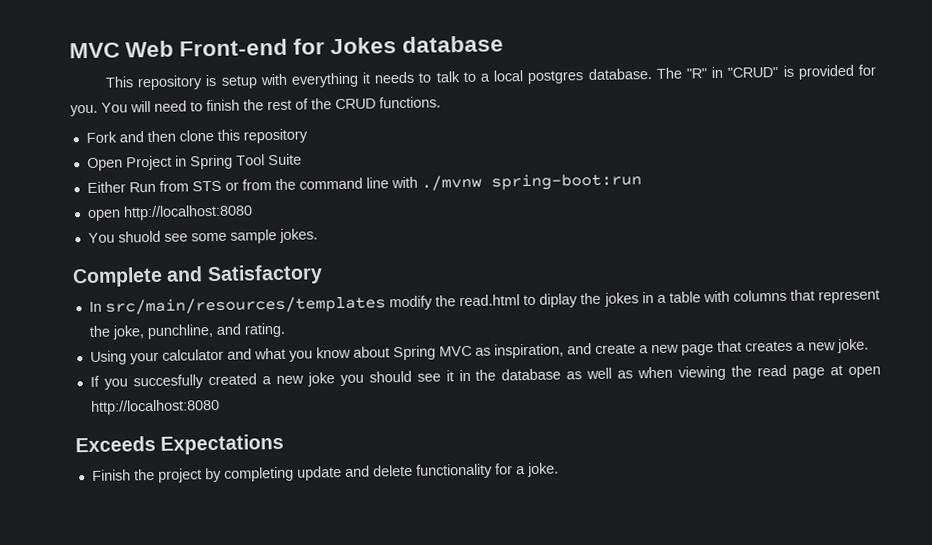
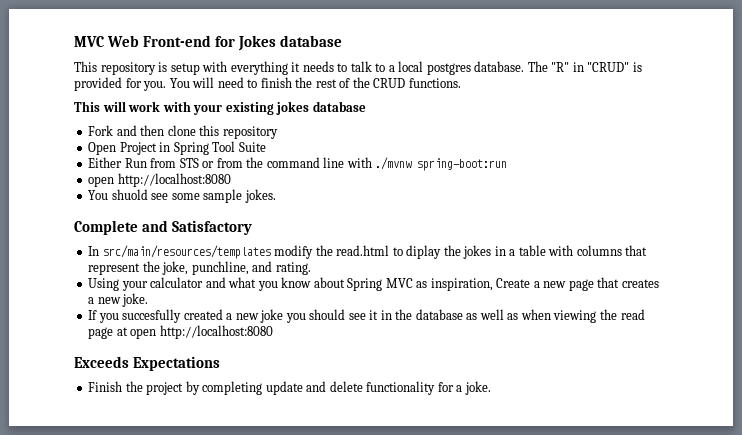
+ This will work with your existing jokes database
- Using your calculator and what you know about Spring MVC as inspiration, and create a new page that creates a new joke.
+ Using your calculator and what you know about Spring MVC as inspiration, Create a new page that creates a new joke.

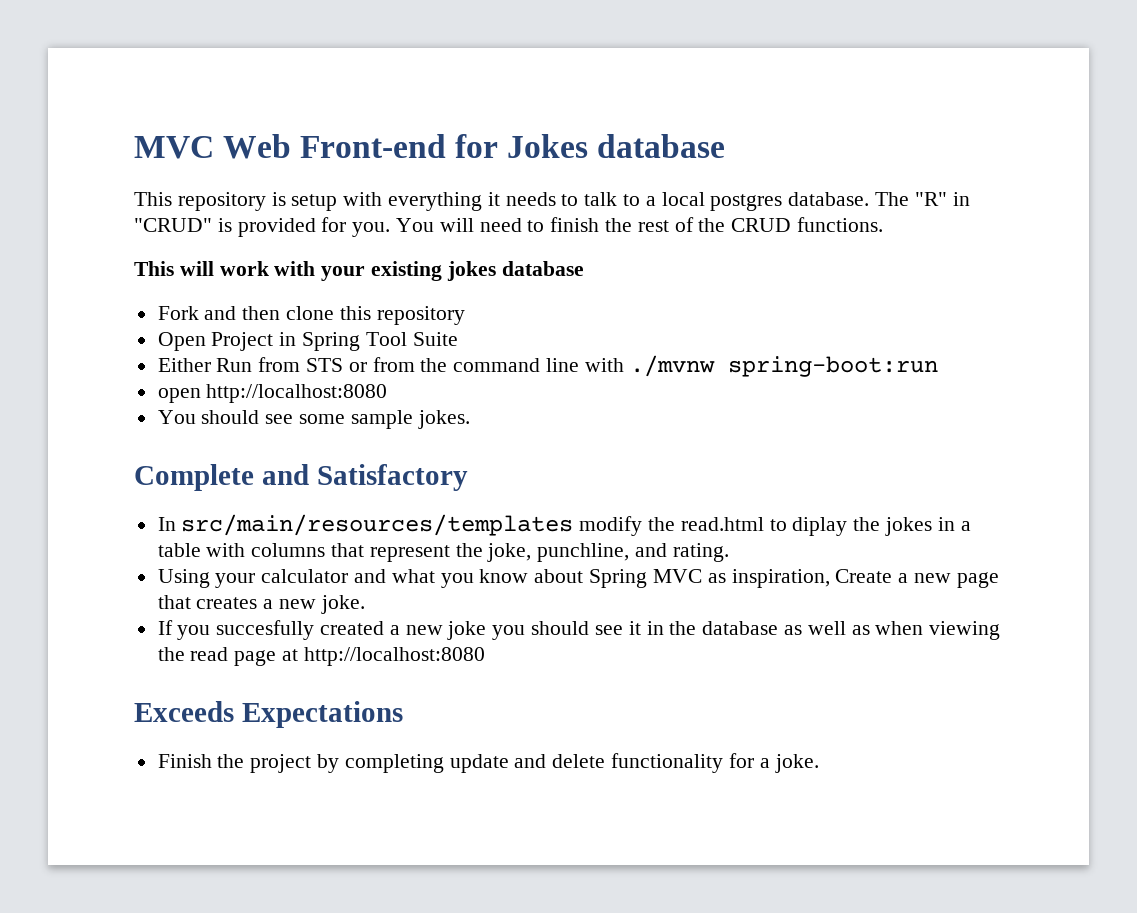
- You shuold see some sample jokes.
+ You should see some sample jokes.
- If you succesfully created a new joke you should see it in the database as well as when viewing the read page at open http://localhost:8080
+ If you succesfully created a new joke you should see it in the database as well as when viewing the read page at http://localhost:8080

